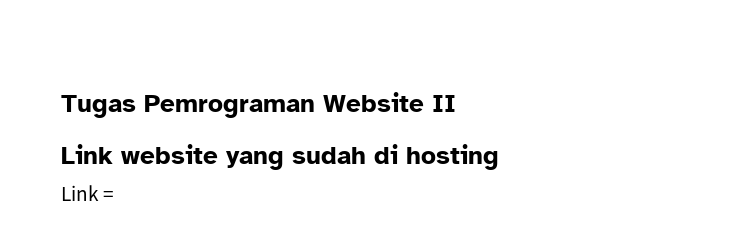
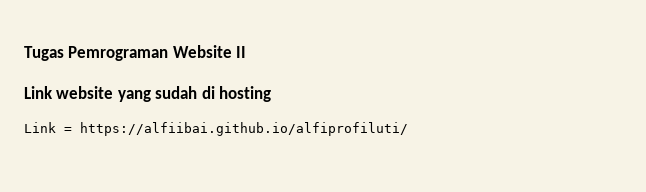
- Link =
+ Link = https://alfiibai.github.io/alfiprofiluti/

